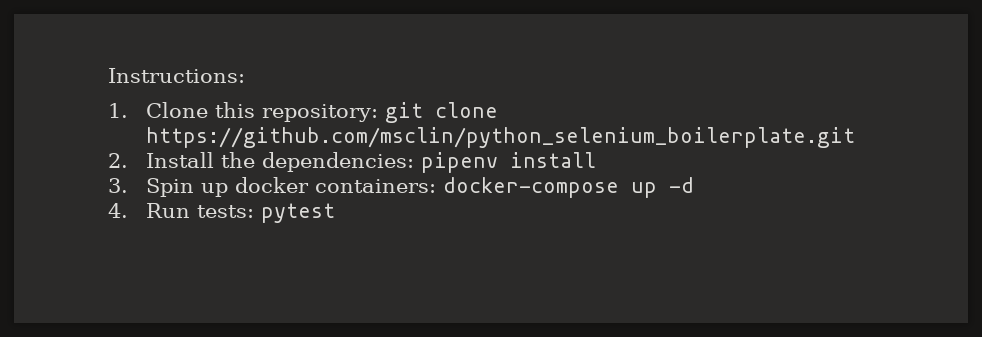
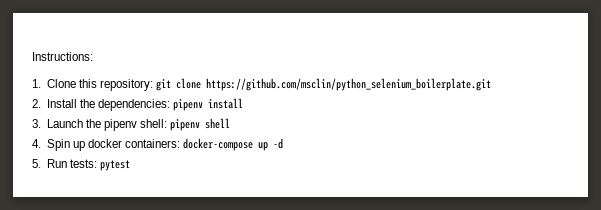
- 3. Spin up docker containers: docker-compose up -d
+ 3. Launch the pipenv shell: pipenv shell
+ 4. Spin up docker containers: docker-compose up -d
- 4. Run tests: pytest
+ 5. Run tests: pytest

